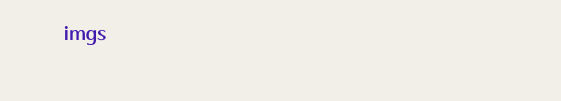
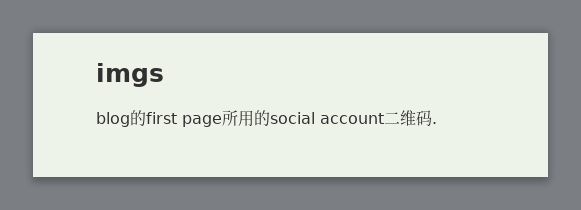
+ blog的first page所用的social account二维码.

